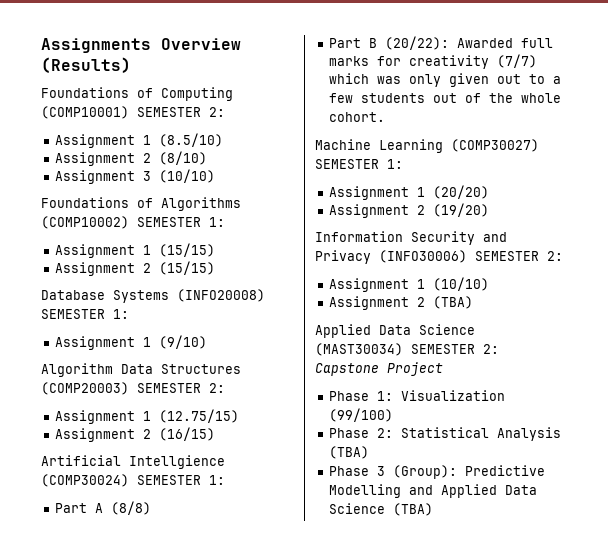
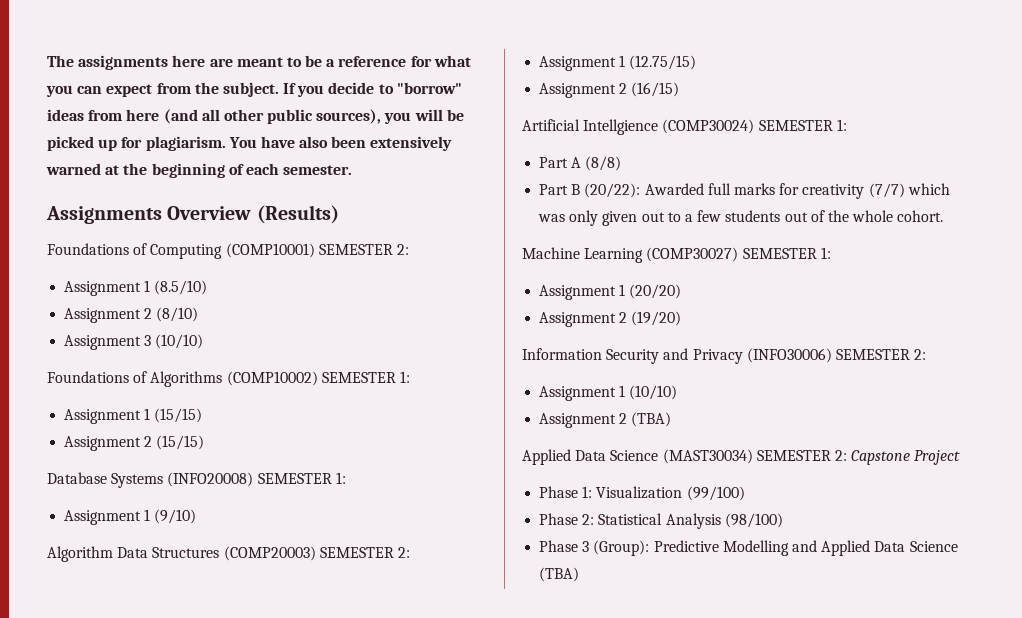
+ The assignments here are meant to be a reference for what you can expect from the subject. If you decide to "borrow" ideas from here (and all other public sources), you will be picked up for plagiarism. You have also been extensively warned at the beginning of each semester.
- Phase 2: Statistical Analysis (TBA)
+ Phase 2: Statistical Analysis (98/100)

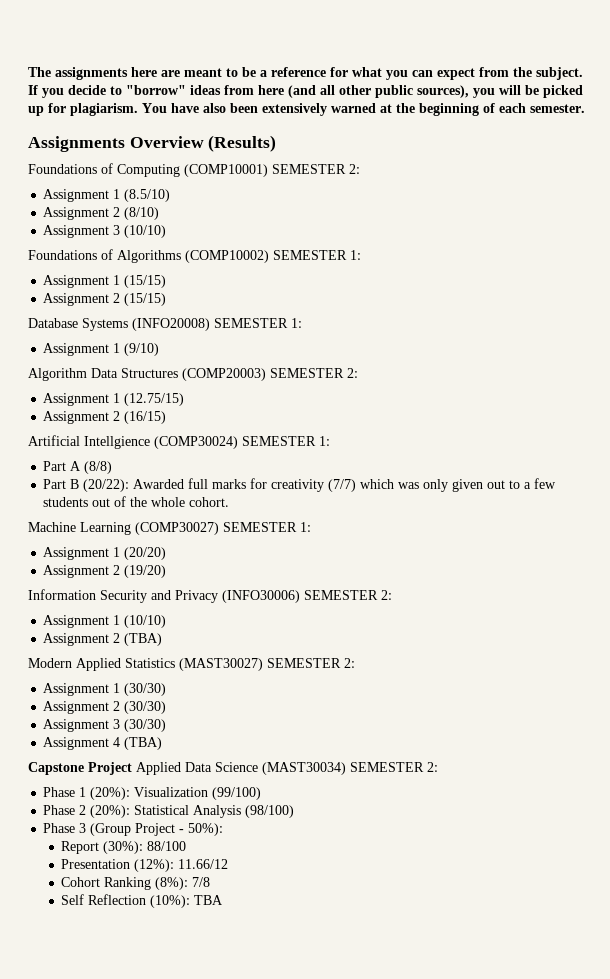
- Applied Data Science (MAST30034) SEMESTER 2: Capstone Project
- Phase 1: Visualization (99/100)
+ Modern Applied Statistics (MAST30027) SEMESTER 2:
+ Assignment 1 (30/30)
+ Assignment 2 (30/30)
+ Assignment 3 (30/30)
+ Assignment 4 (TBA)
+ Capstone Project Applied Data Science (MAST30034) SEMESTER 2:
+ Phase 1 (20%): Visualization (99/100)
- Phase 2: Statistical Analysis (98/100)
+ Phase 2 (20%): Statistical Analysis (98/100)
- Phase 3 (Group): Predictive Modelling and Applied Data Science (TBA)
+ Phase 3 (Group Project - 50%):
+ Report (30%): 88/100
+ Presentation (12%): 11.66/12
+ Cohort Ranking (8%): 7/8
+ Self Reflection (10%): TBA

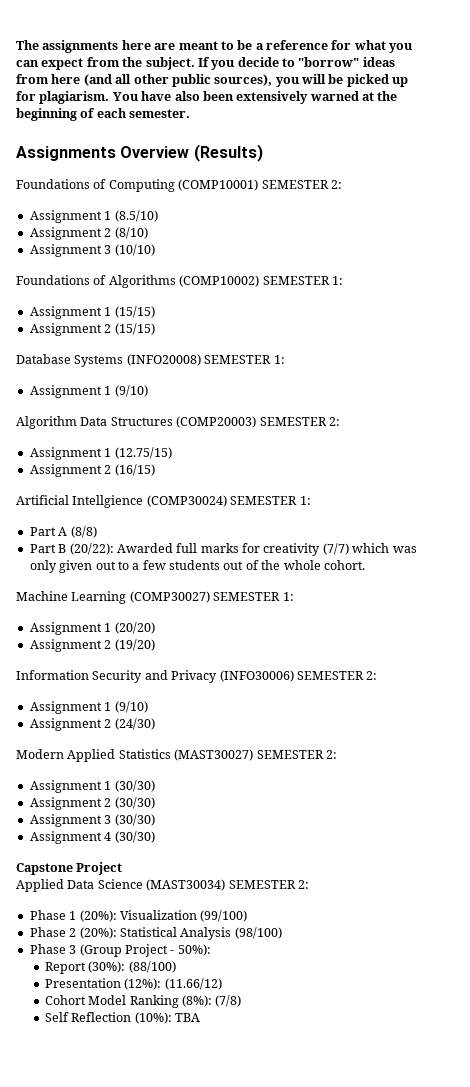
  Information Security and Privacy (INFO30006) SEMESTER 2:
- Assignment 1 (10/10)
- Assignment 2 (TBA)
+ Assignment 1 (9/10)
+ Assignment 2 (24/30)
- Assignment 4 (TBA)
+ Assignment 4 (30/30)
- Capstone Project Applied Data Science (MAST30034) SEMESTER 2:
+ Capstone Project
+ Applied Data Science (MAST30034) SEMESTER 2:
- Report (30%): 88/100
+ Report (30%): (88/100)
- Presentation (12%): 11.66/12
+ Presentation (12%): (11.66/12)
- Cohort Ranking (8%): 7/8
+ Cohort Model Ranking (8%): (7/8)

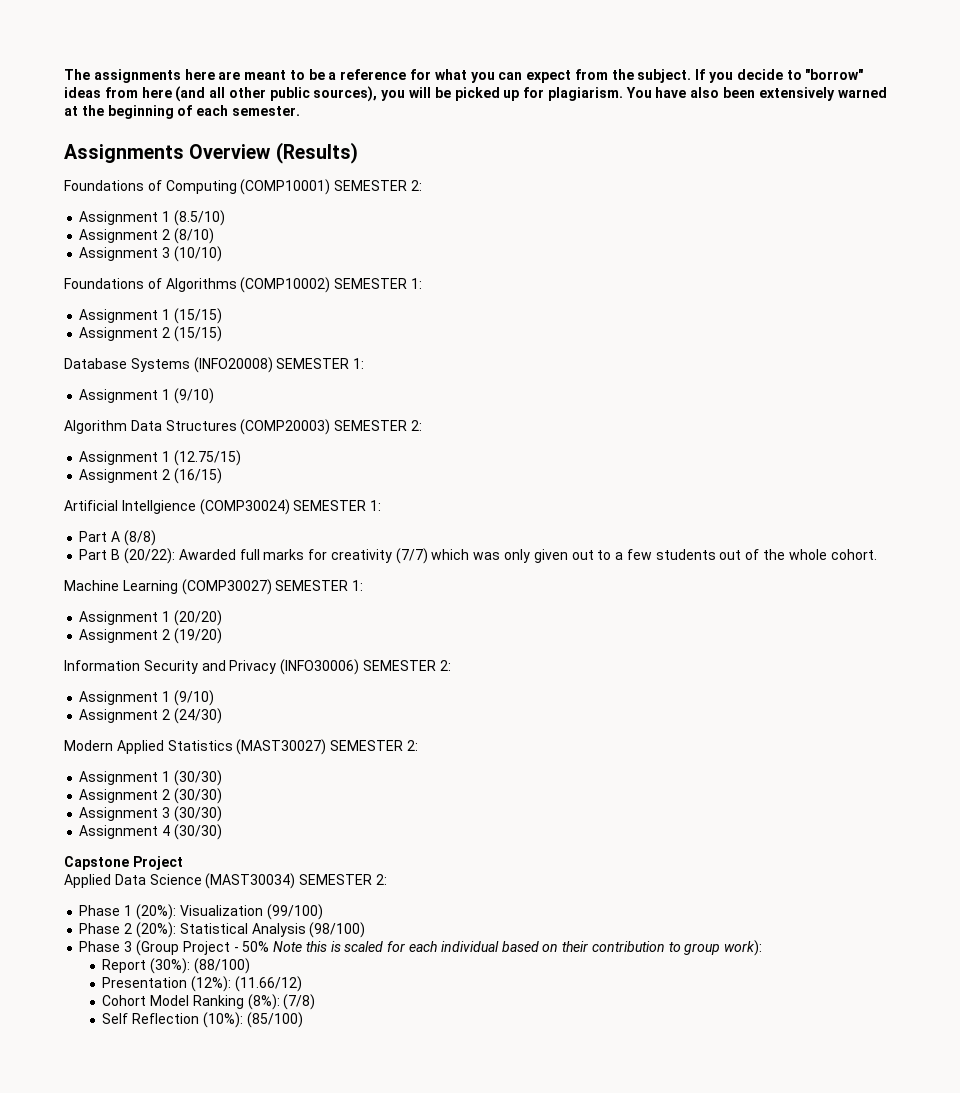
- Phase 3 (Group Project - 50%):
+ Phase 3 (Group Project - 50% Note this is scaled for each individual based on their contribution to group work):
- Self Reflection (10%): TBA
+ Self Reflection (10%): (85/100)

